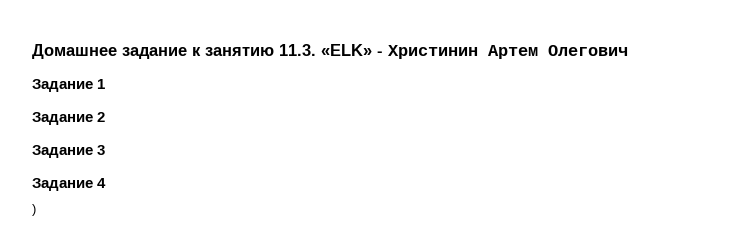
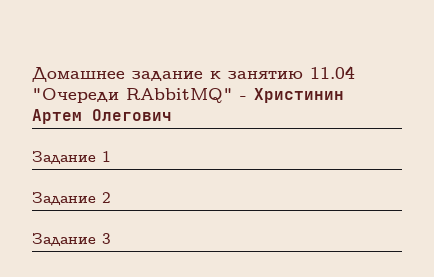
- Домашнее задание к занятию 11.3. «ELK» - Христинин Артем Олегович
+ Домашнее задание к занятию 11.04 "Очереди RAbbitMQ" - Христинин Артем Олегович
- Задание 4
- )

